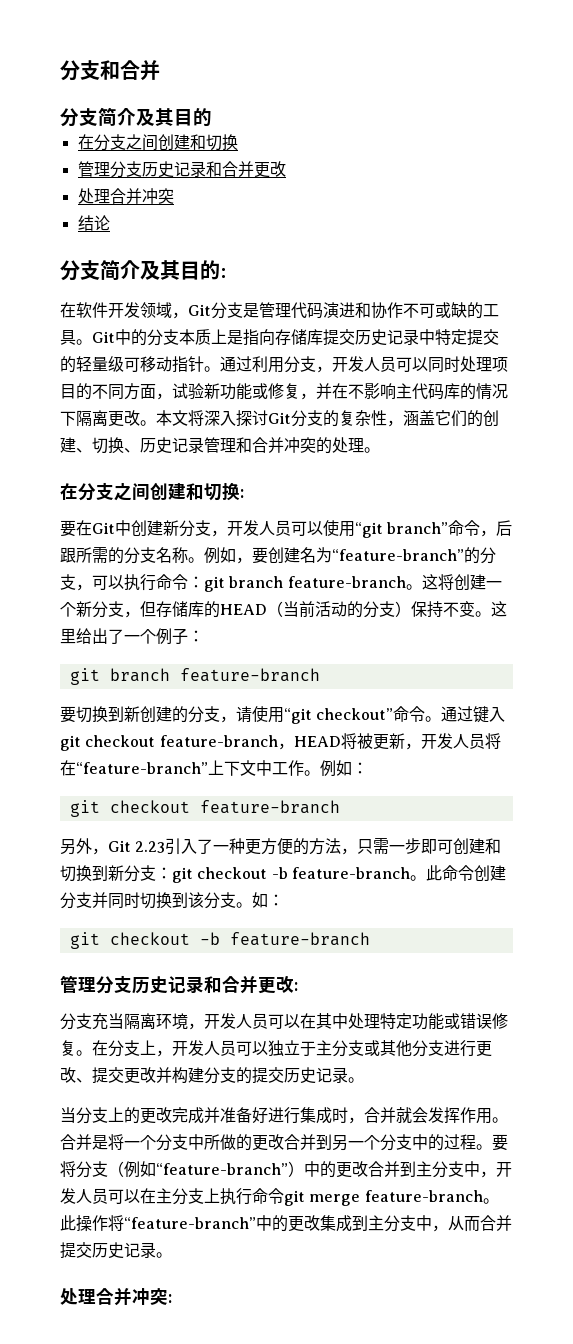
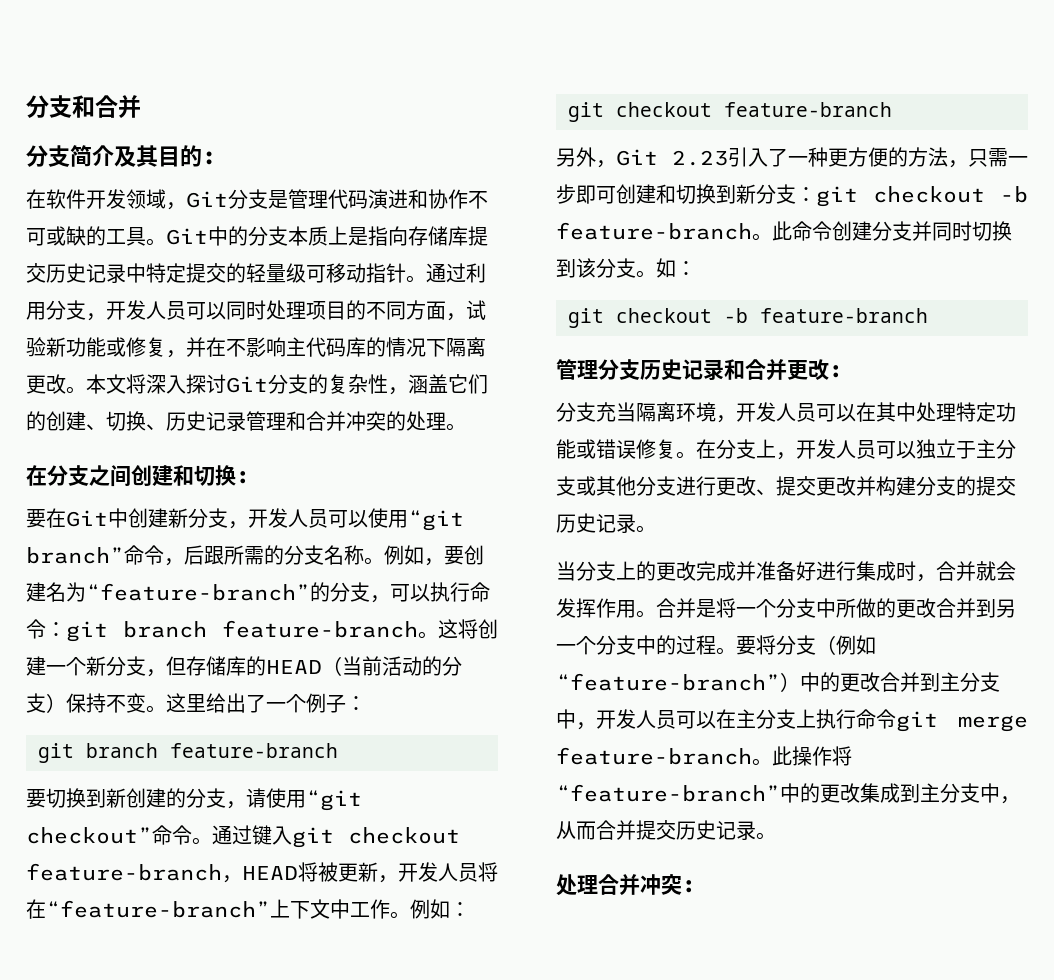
  分支和合并
- 分支简介及其目的
- 在分支之间创建和切换
- 管理分支历史记录和合并更改
- 处理合并冲突
- 结论

